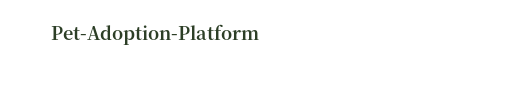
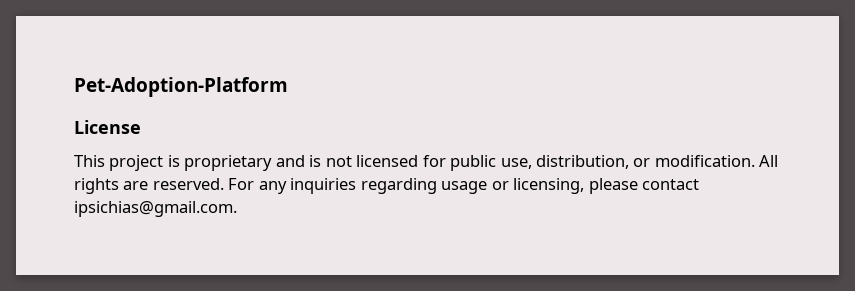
+ License
+ This project is proprietary and is not licensed for public use, distribution, or modification. All rights are reserved. For any inquiries regarding usage or licensing, please contact ipsichias@gmail.com.

